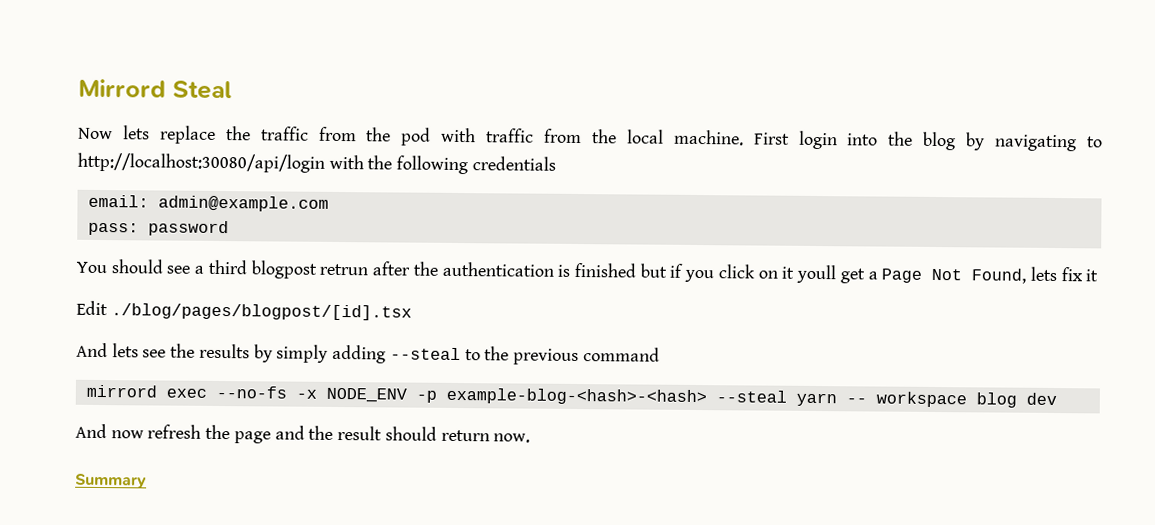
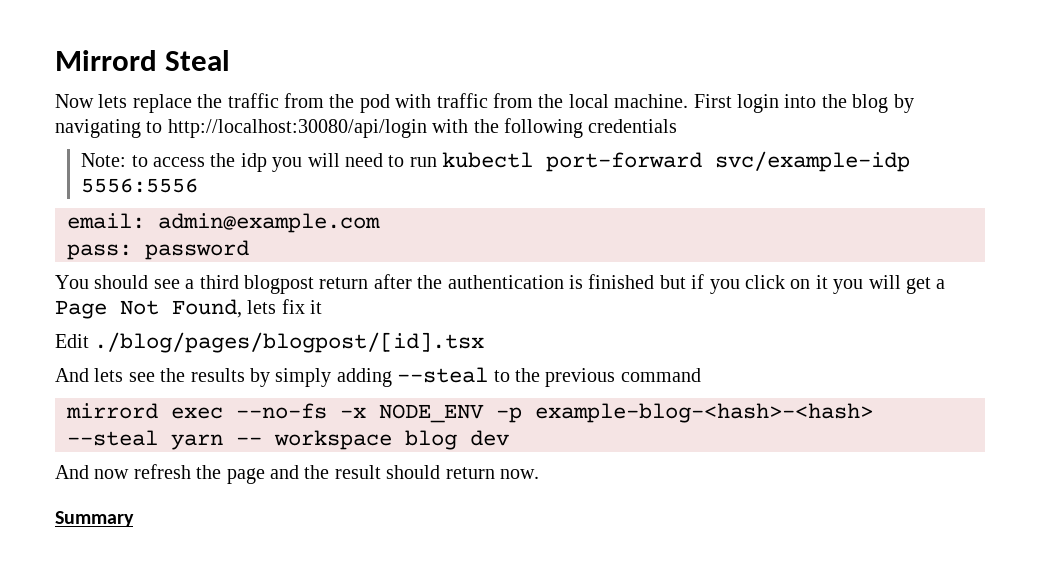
+ Note: to access the idp you will need to run kubectl port-forward svc/example-idp 5556:5556
- You should see a third blogpost retrun after the authentication is finished but if you click on it youll get a Page Not Found, lets fix it
+ You should see a third blogpost return after the authentication is finished but if you click on it you will get a Page Not Found, lets fix it

